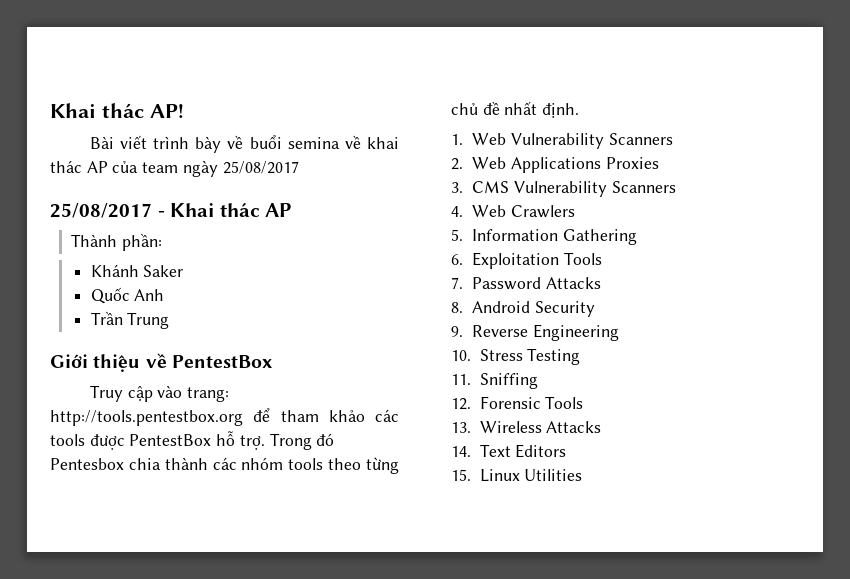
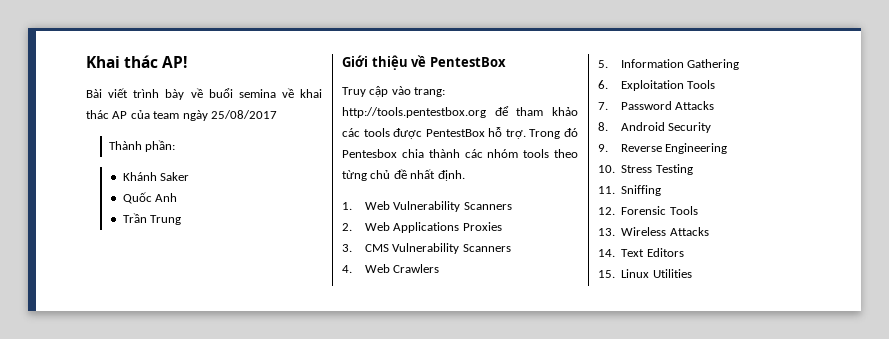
- 25/08/2017 - Khai thác AP

